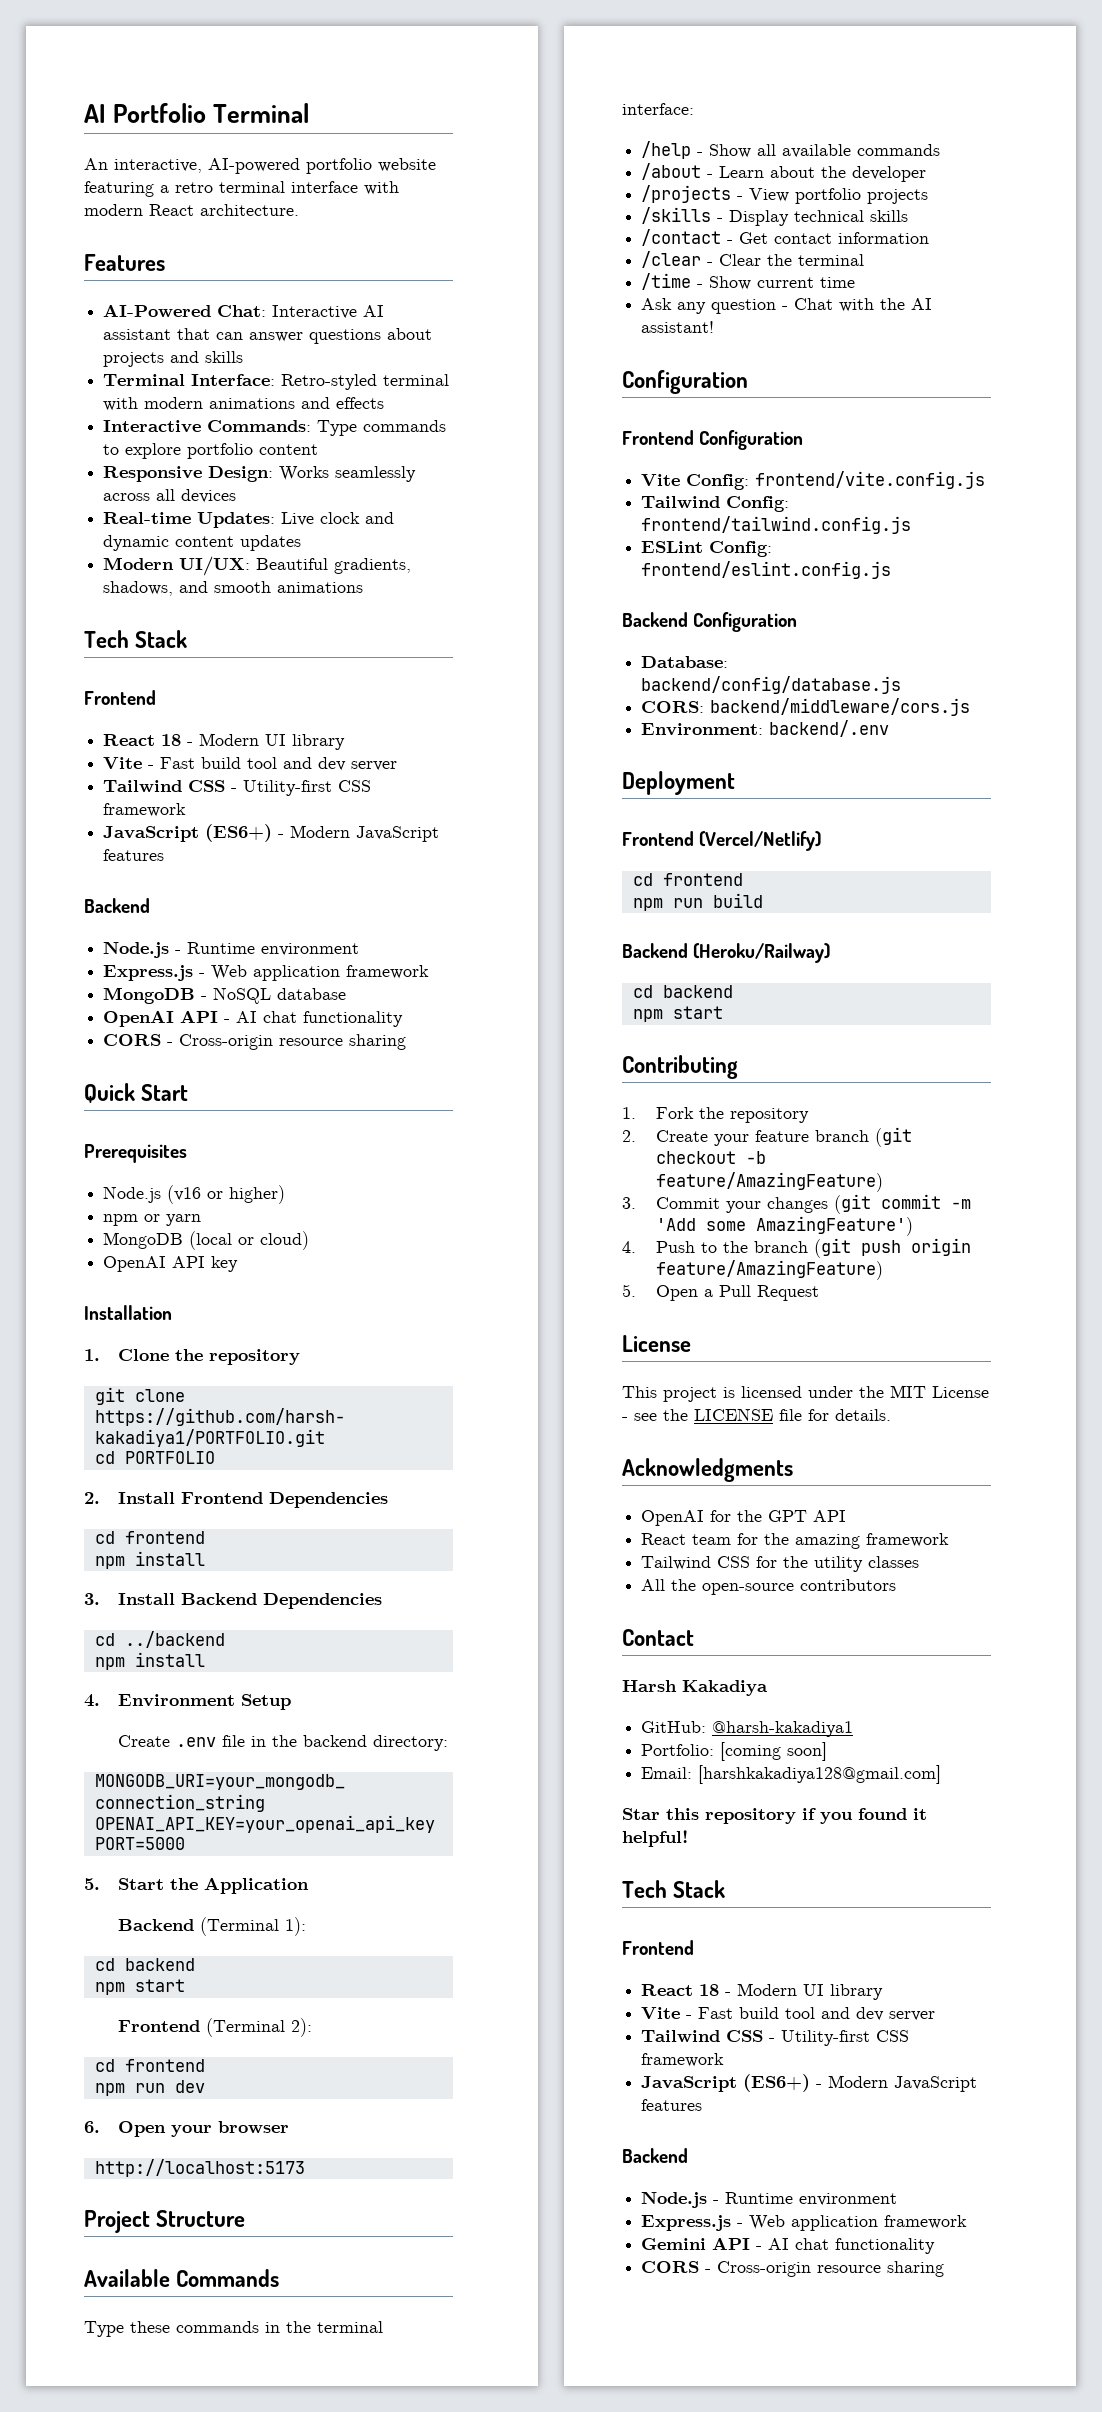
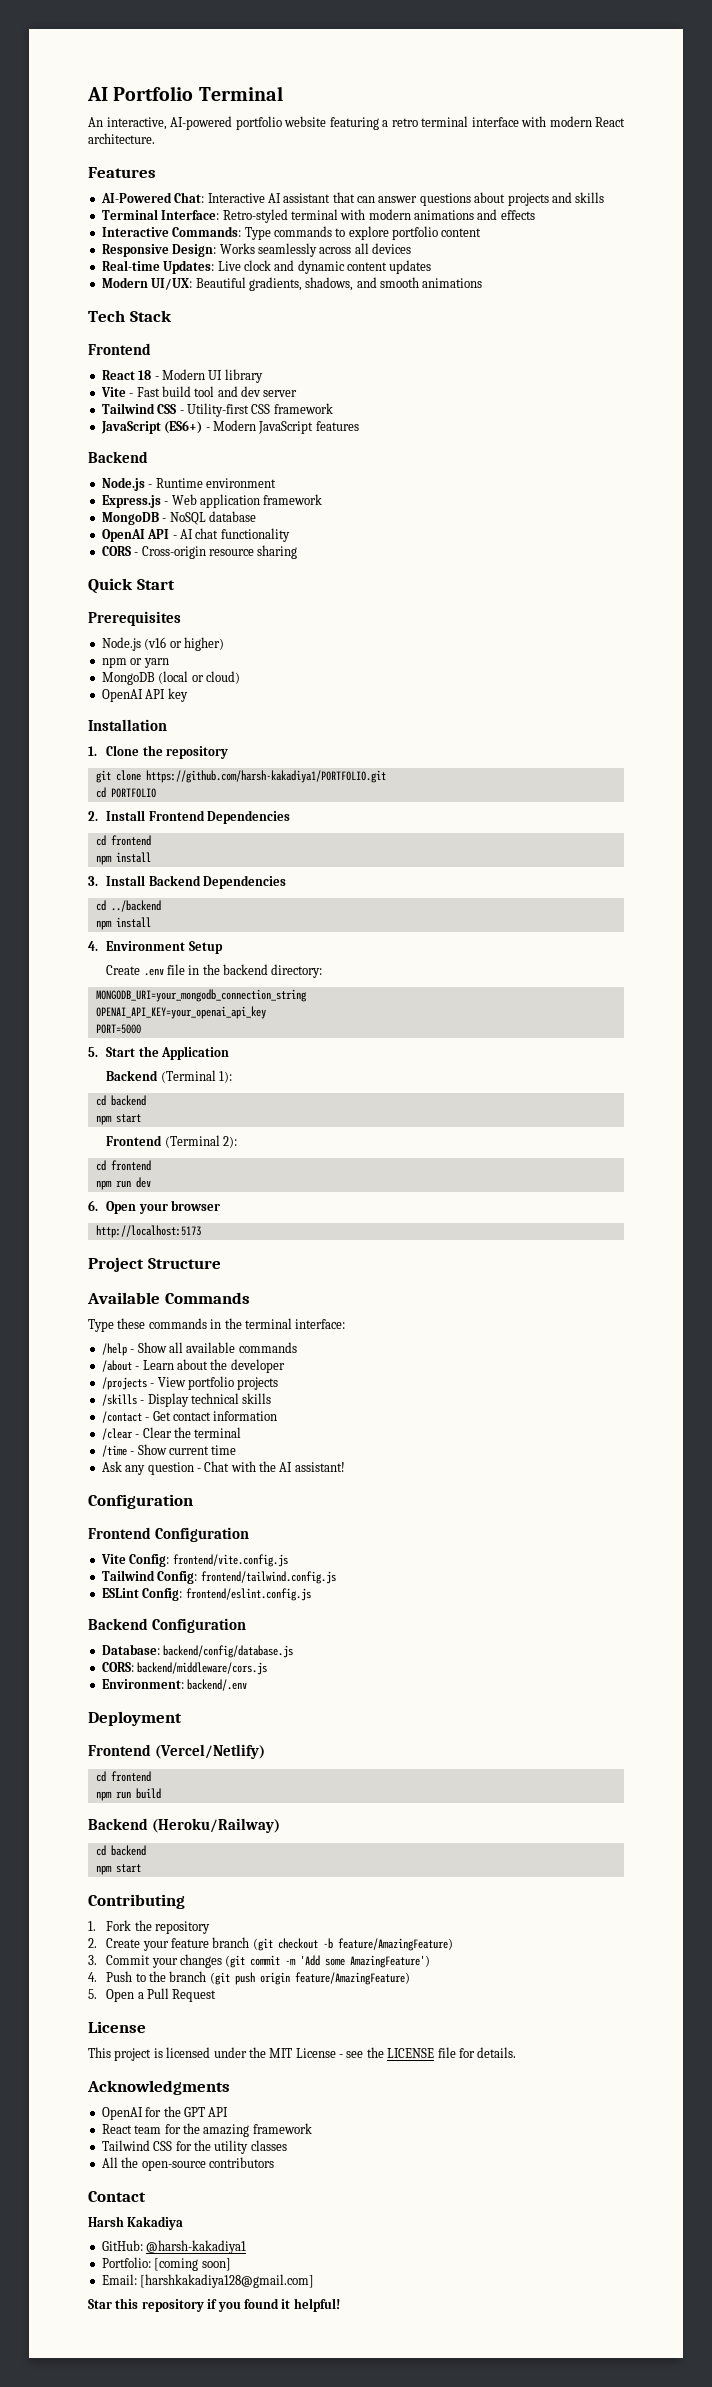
  Star this repository if you found it helpful!
- Tech Stack
- Frontend
- React 18 - Modern UI library
- Vite - Fast build tool and dev server
- Tailwind CSS - Utility-first CSS framework
- JavaScript (ES6+) - Modern JavaScript features
- Backend
- Node.js - Runtime environment
- Express.js - Web application framework
- Gemini API - AI chat functionality
- CORS - Cross-origin resource sharing

